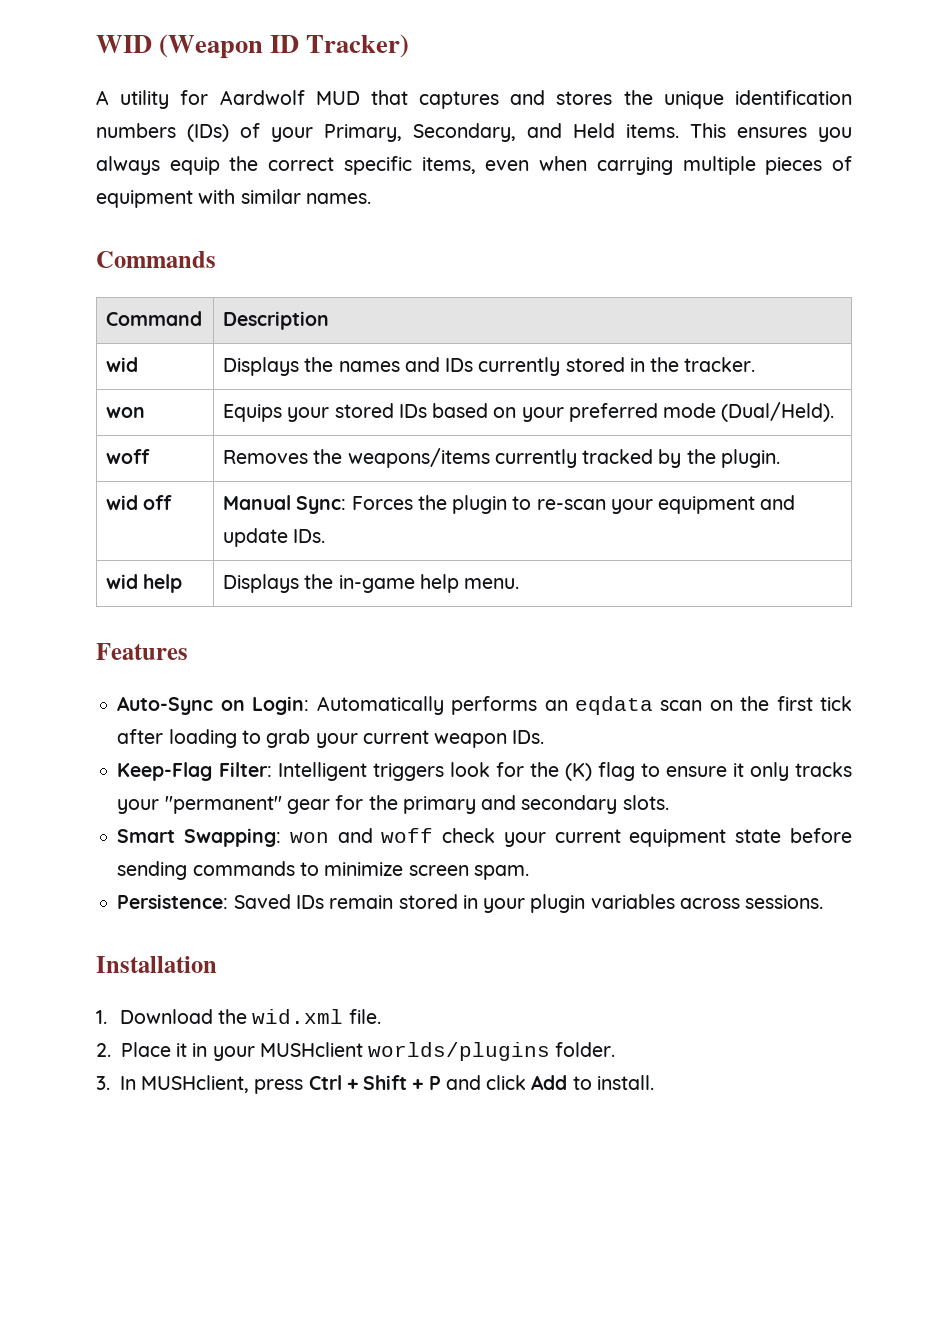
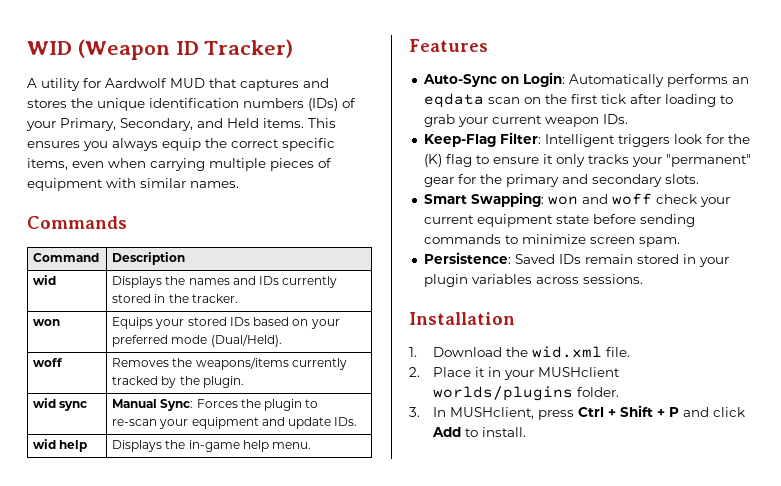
- wid off | Manual Sync: Forces the plugin to re-scan your equipment and update IDs.
+ wid sync | Manual Sync: Forces the plugin to re-scan your equipment and update IDs.

